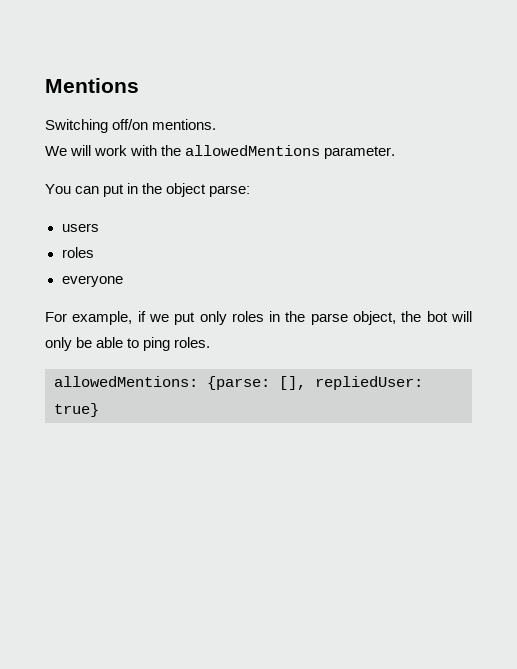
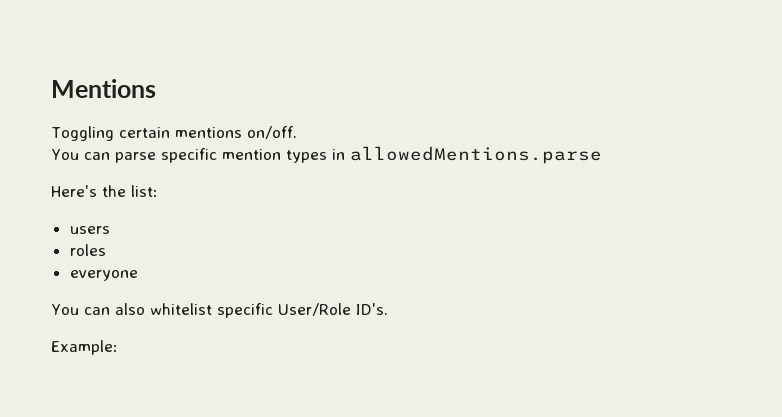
- Switching off/on mentions.
- We will work with the allowedMentions parameter.
- You can put in the object parse:
+ Toggling certain mentions on/off.
+ You can parse specific mention types in allowedMentions.parse
+ Here's the list:
  users
  roles
  everyone
- For example, if we put only roles in the parse object, the bot will only be able to ping roles.
- allowedMentions: {parse: [], repliedUser: true}
+ You can also whitelist specific User/Role ID's.
+ Example:

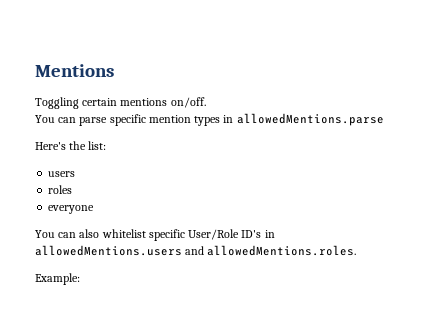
- You can also whitelist specific User/Role ID's.
+ You can also whitelist specific User/Role ID's in allowedMentions.users and allowedMentions.roles.

